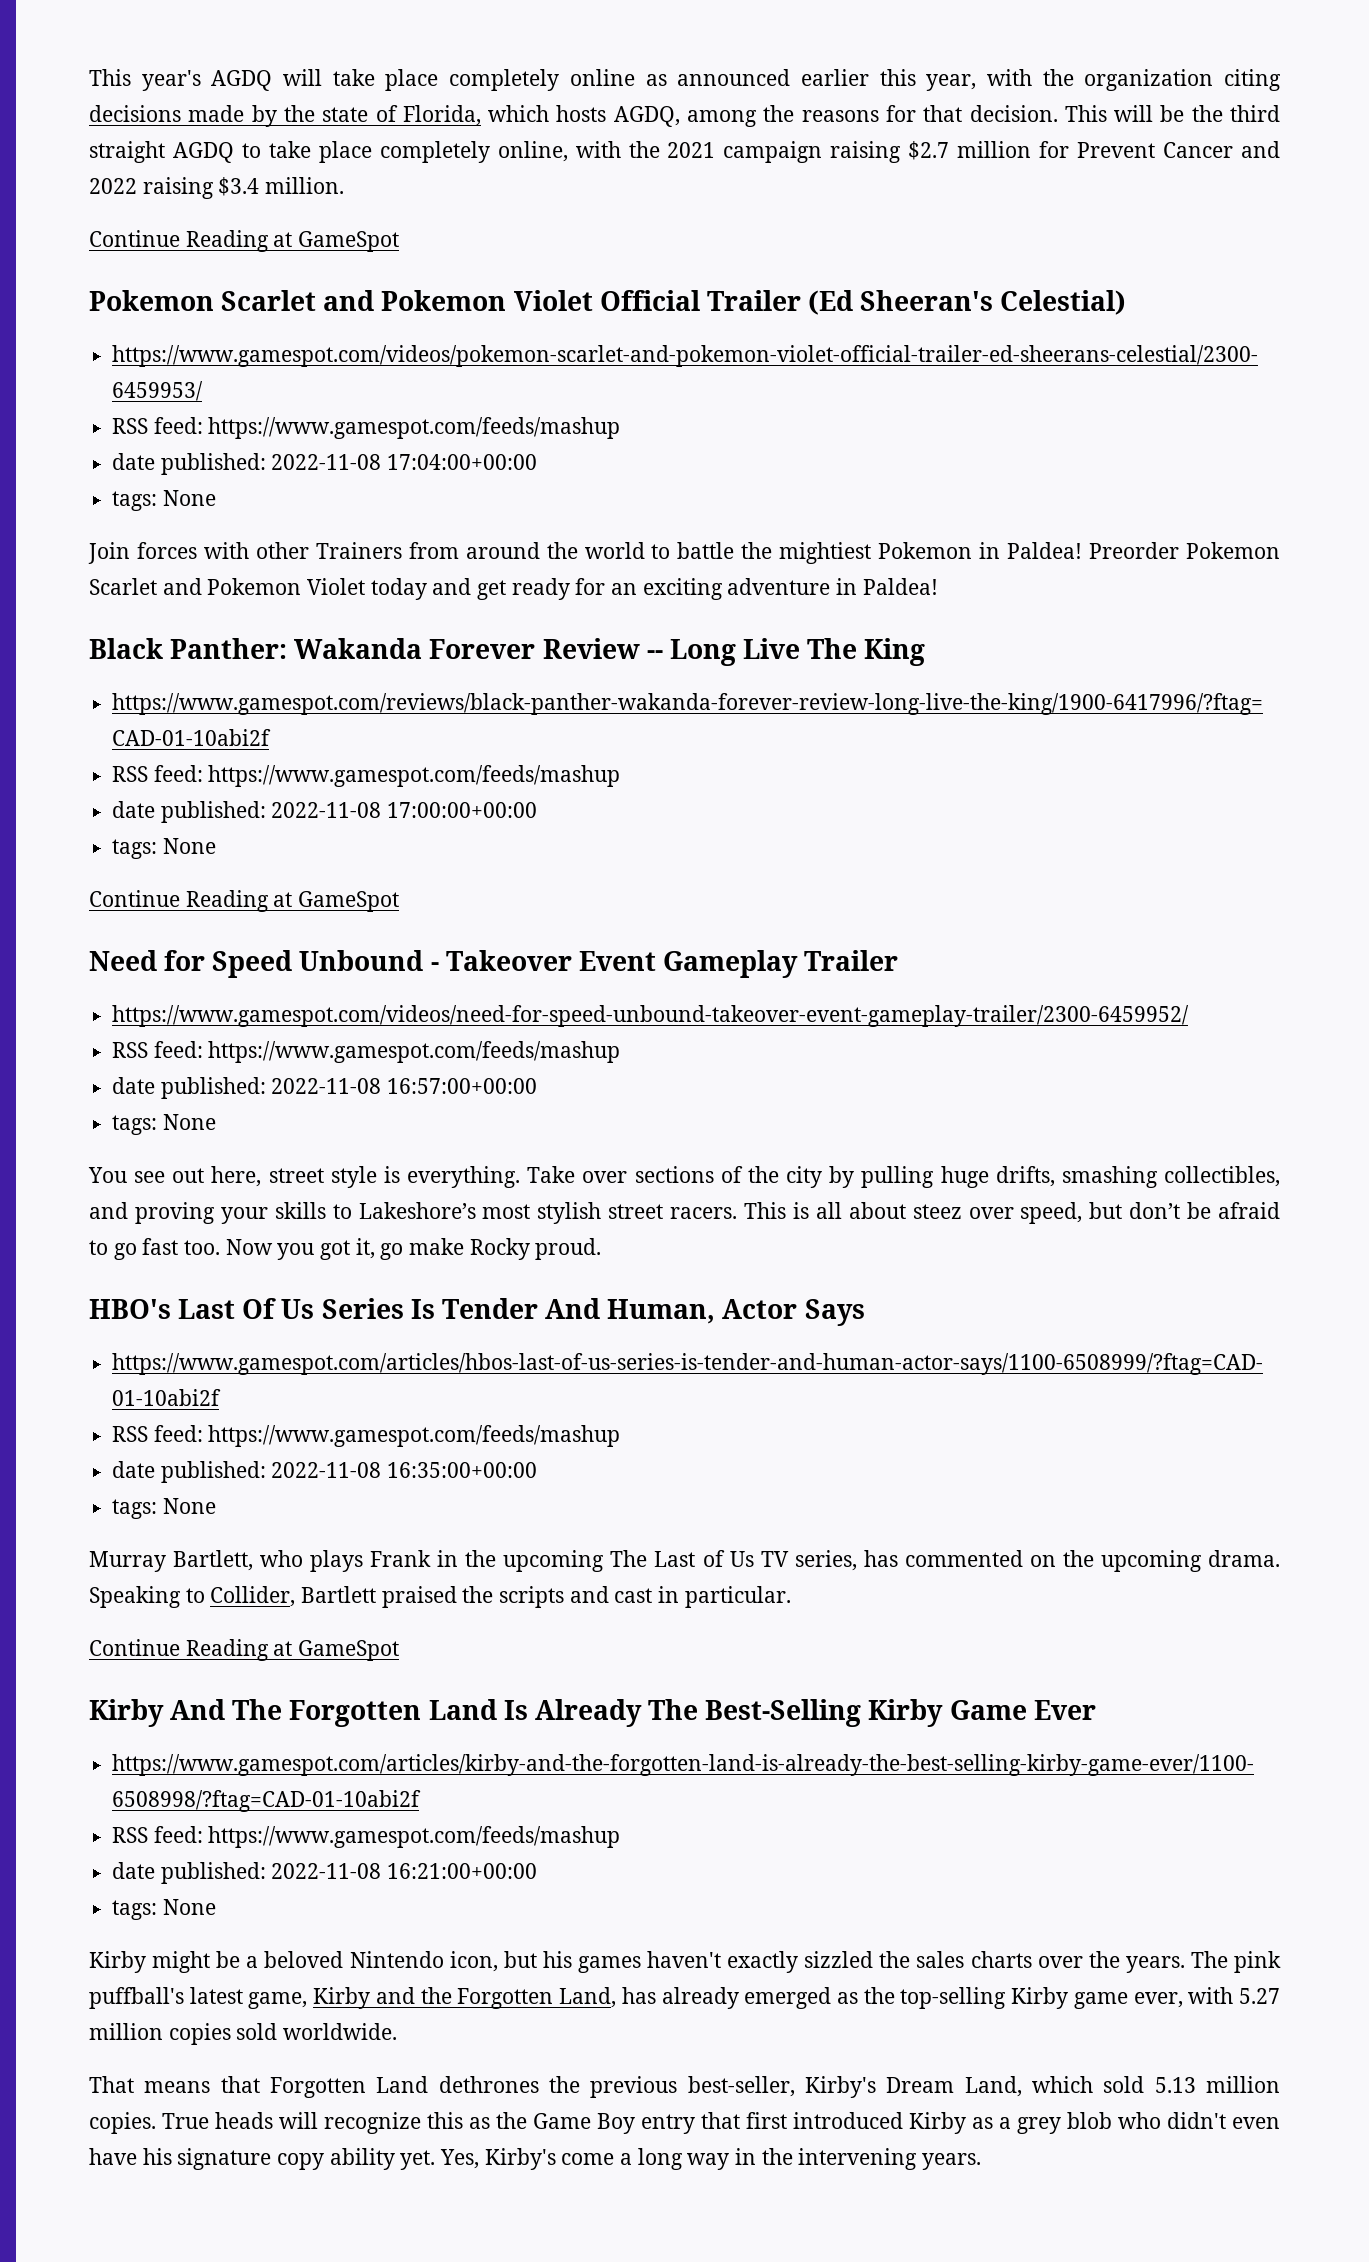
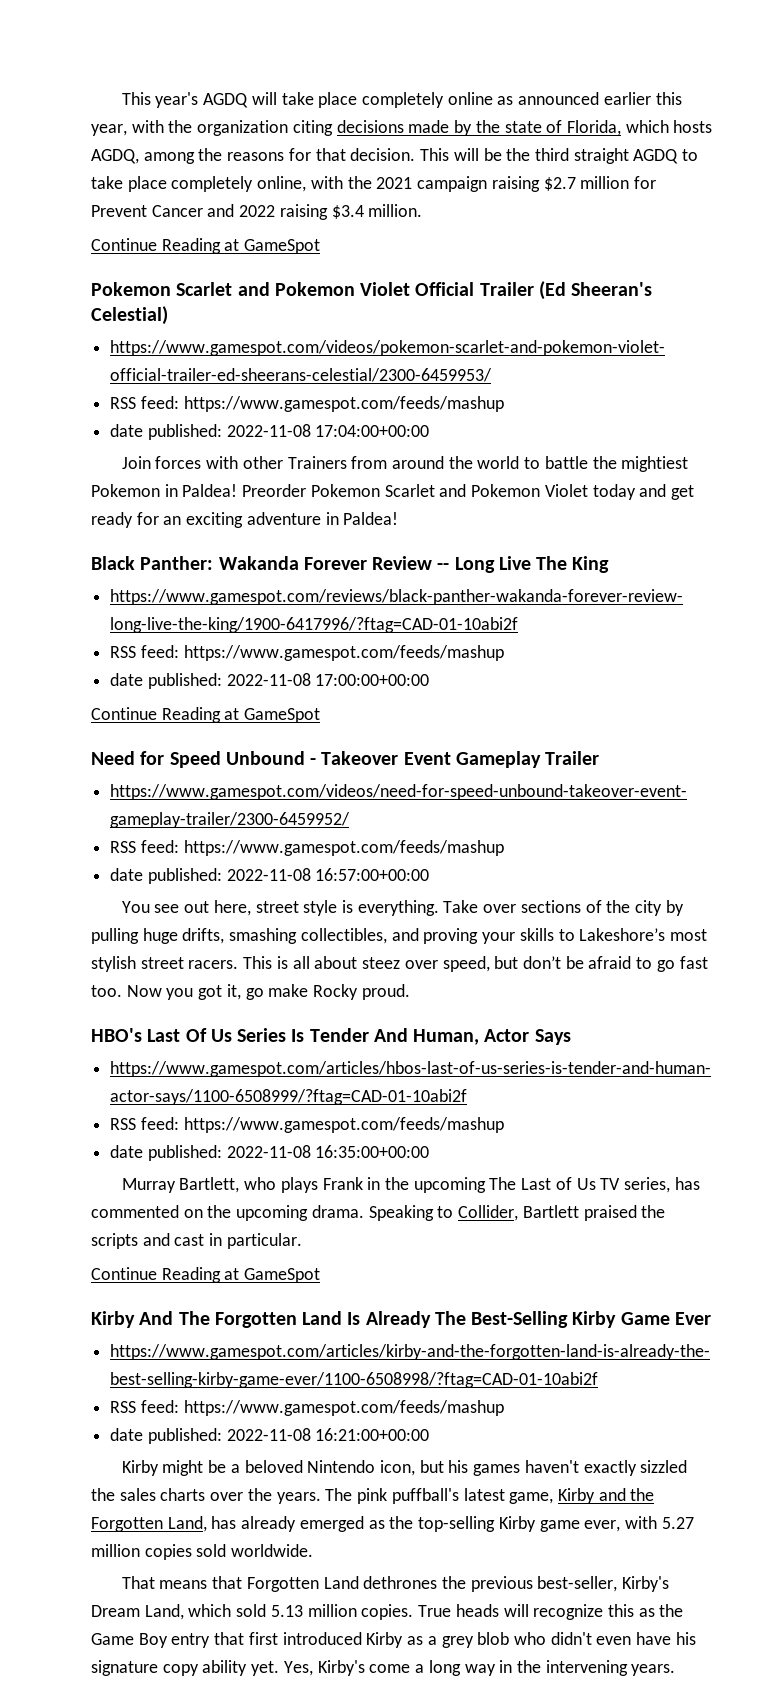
  date published: 2022-11-08 17:04:00+00:00
- tags: None
  date published: 2022-11-08 17:00:00+00:00
- tags: None
  date published: 2022-11-08 16:57:00+00:00
- tags: None
  date published: 2022-11-08 16:35:00+00:00
- tags: None
  date published: 2022-11-08 16:21:00+00:00
- tags: None

